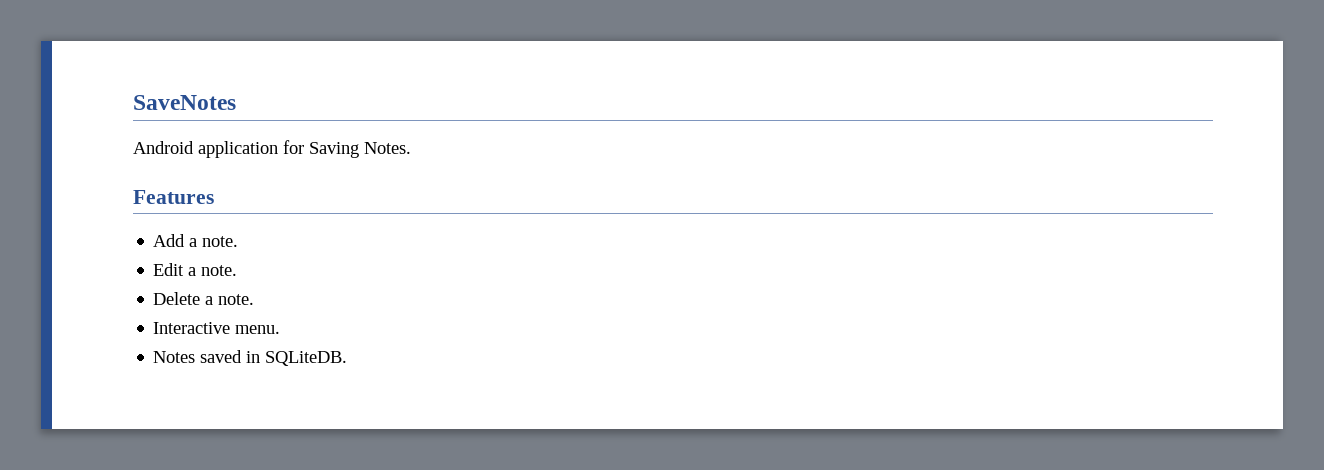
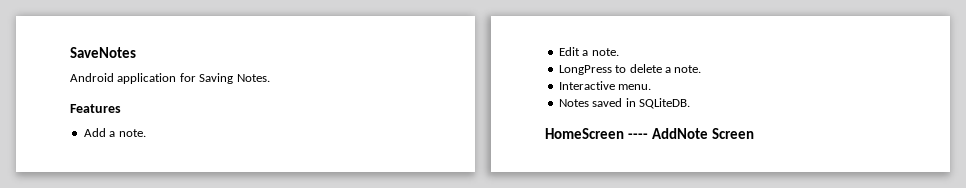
- Delete a note.
+ LongPress to delete a note.
+ HomeScreen ---- AddNote Screen

